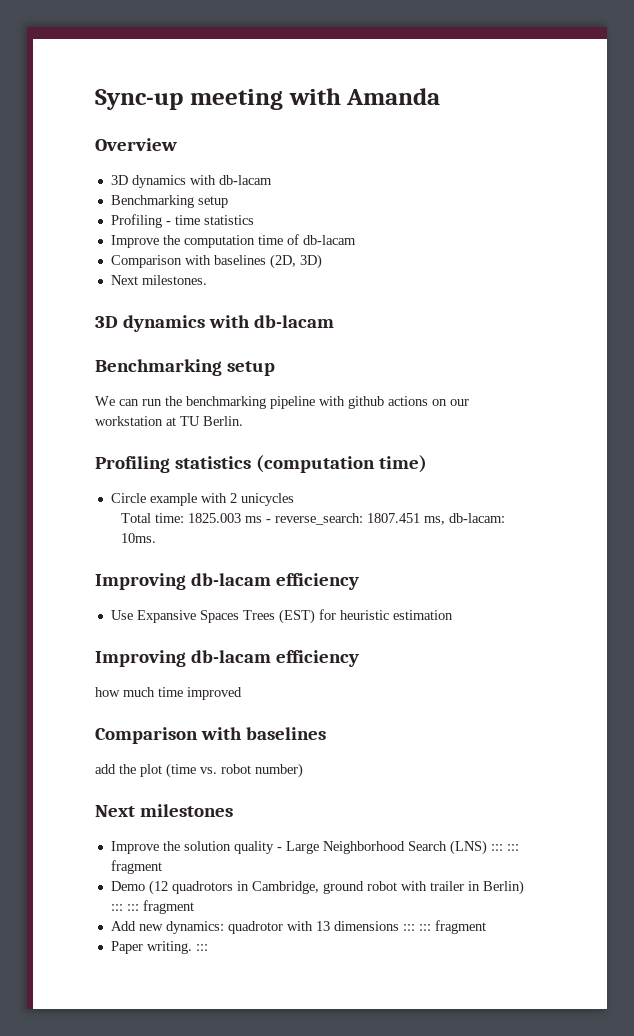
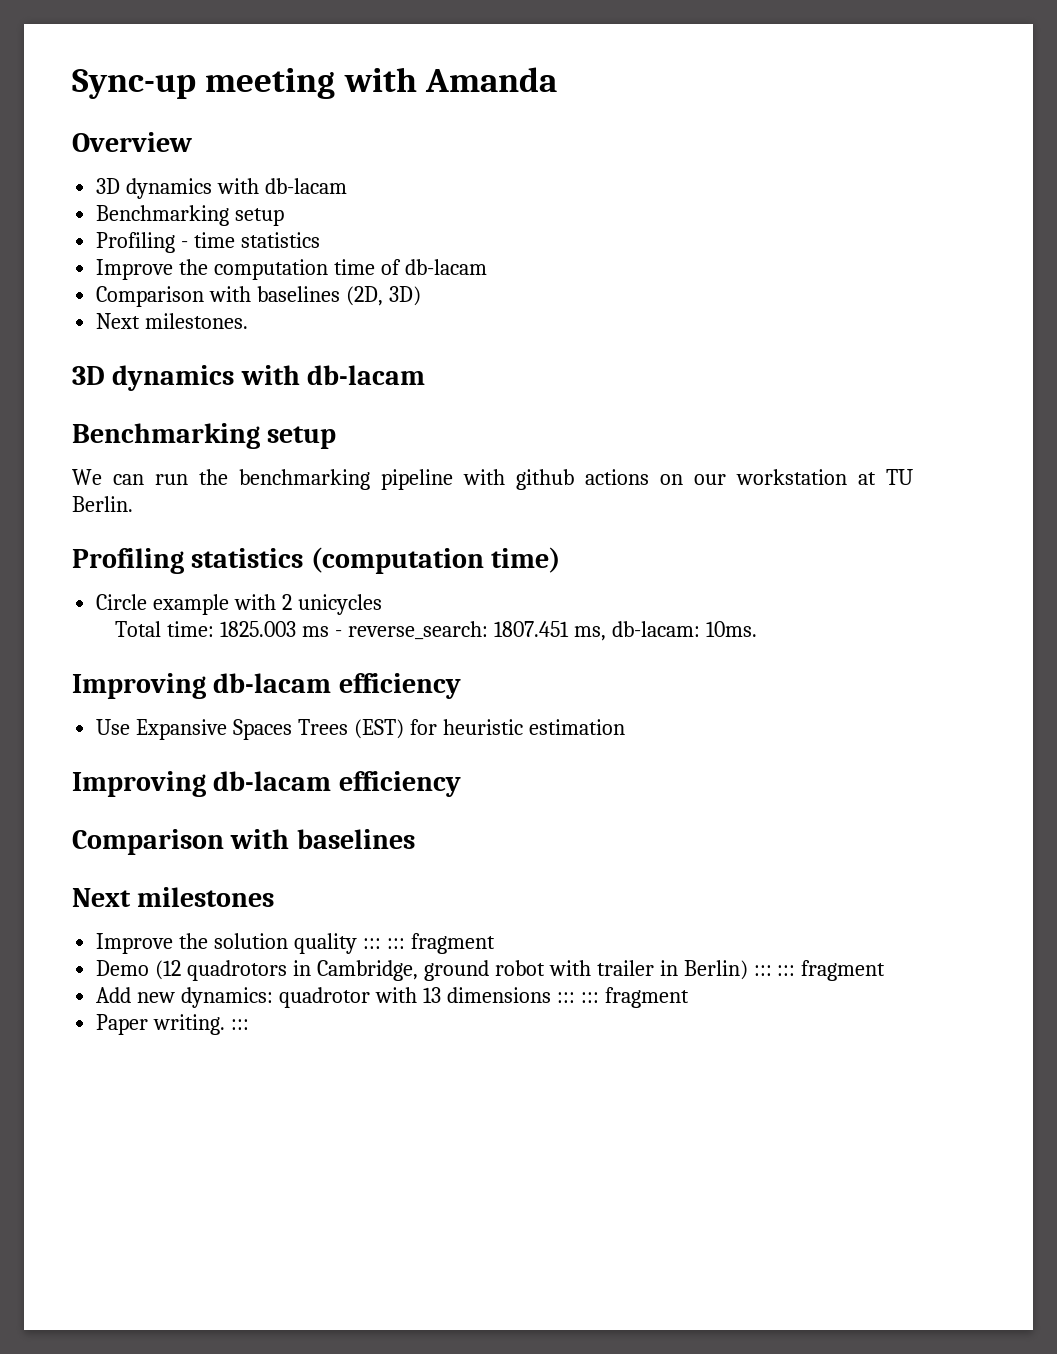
  Use Expansive Spaces Trees (EST) for heuristic estimation
  Improving db-lacam efficiency
- how much time improved
  Comparison with baselines
- add the plot (time vs. robot number)
- Improve the solution quality - Large Neighborhood Search (LNS) ::: ::: fragment
+ Improve the solution quality ::: ::: fragment

